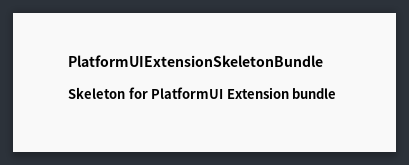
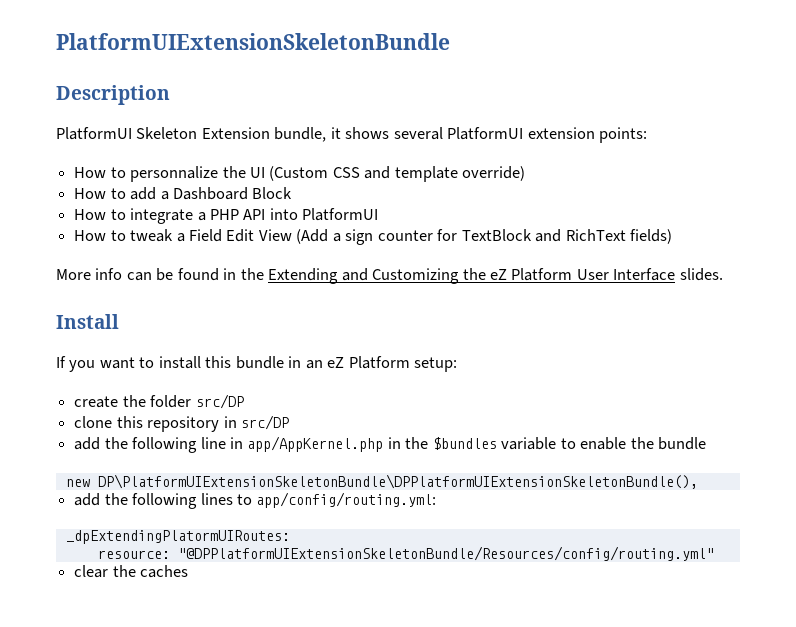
- Skeleton for PlatformUI Extension bundle
+ Description
+ PlatformUI Skeleton Extension bundle, it shows several PlatformUI extension points:
+ How to personnalize the UI (Custom CSS and template override)
+ How to add a Dashboard Block
+ How to integrate a PHP API into PlatformUI
+ How to tweak a Field Edit View (Add a sign counter for TextBlock and RichText fields)
+ More info can be found in the Extending and Customizing the eZ Platform User Interface slides.
+ Install
+ If you want to install this bundle in an eZ Platform setup:
+ create the folder src/DP
+ clone this repository in src/DP
+ add the following line in app/AppKernel.php in the $bundles variable to enable the bundle
+ new DP\PlatformUIExtensionSkeletonBundle\DPPlatformUIExtensionSkeletonBundle(),
+ add the following lines to app/config/routing.yml:
+ _dpExtendingPlatormUIRoutes:
+ resource: "@DPPlatformUIExtensionSkeletonBundle/Resources/config/routing.yml"
+ clear the caches

